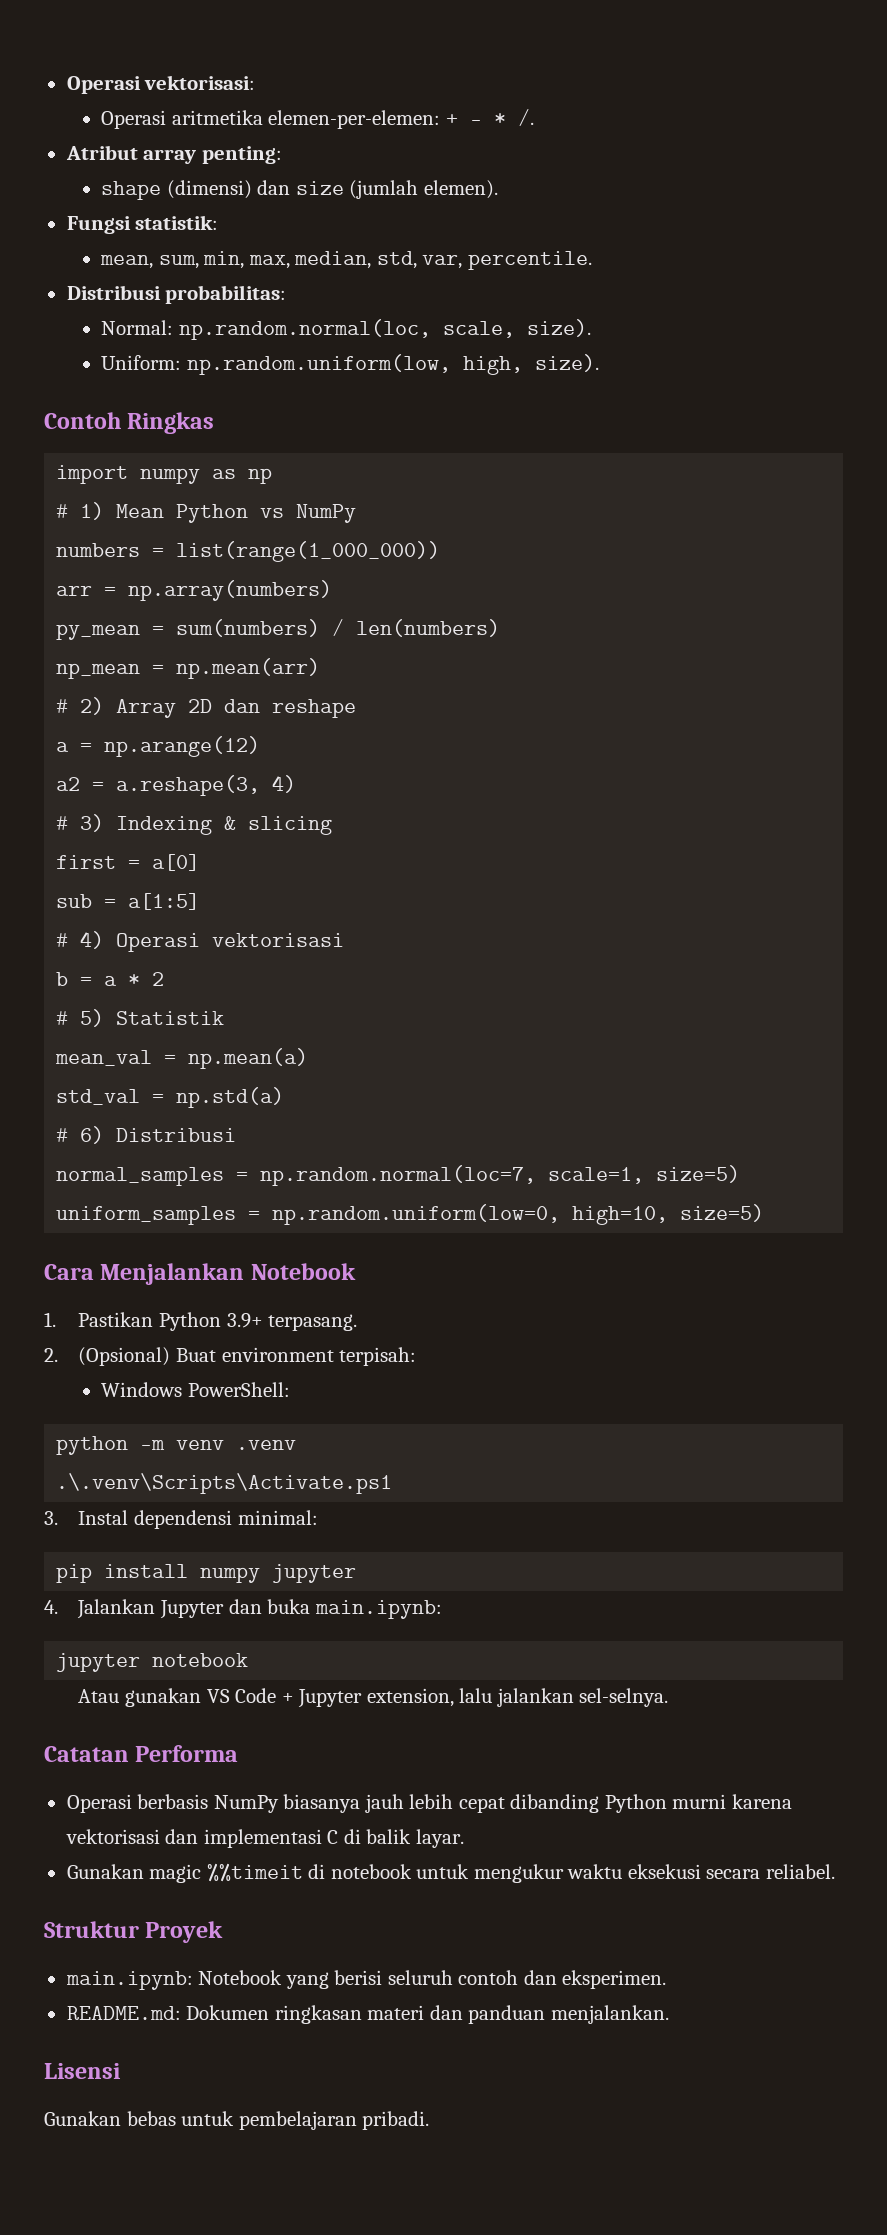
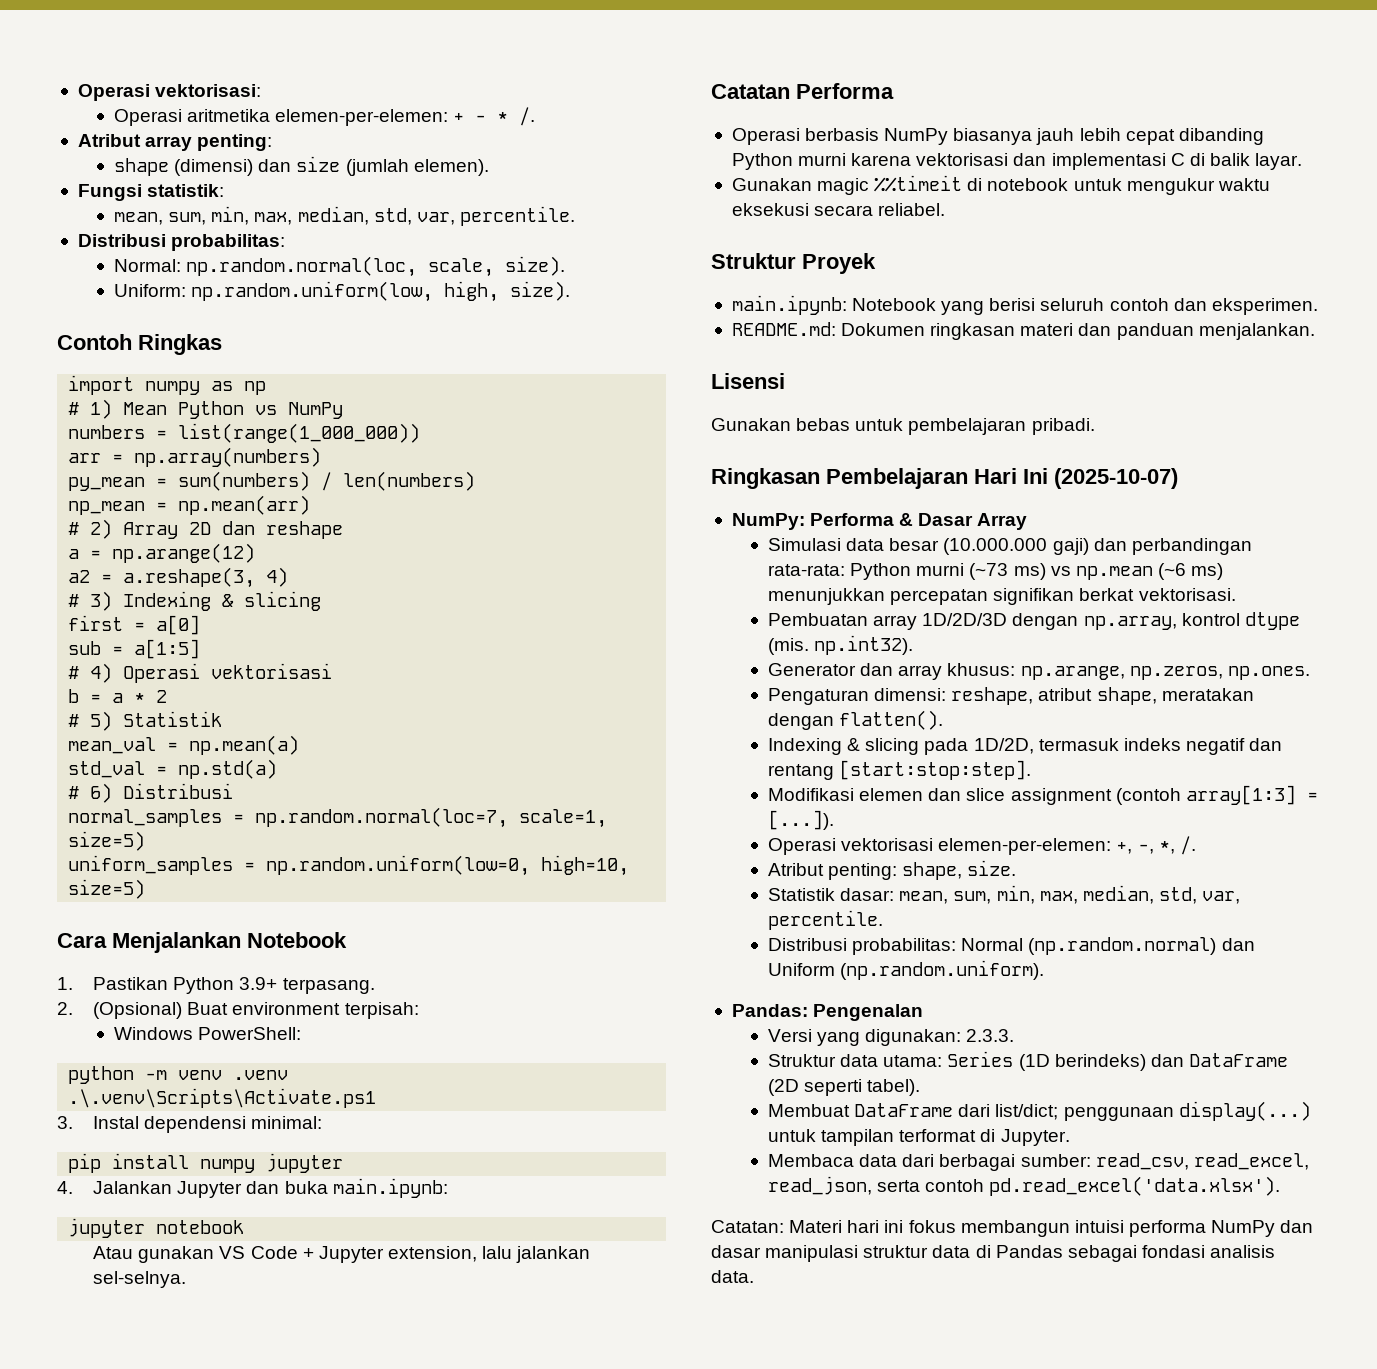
+ Ringkasan Pembelajaran Hari Ini (2025-10-07)
+ NumPy: Performa & Dasar Array
+ Simulasi data besar (10.000.000 gaji) dan perbandingan rata-rata: Python murni (~73 ms) vs np.mean (~6 ms) menunjukkan percepatan signifikan berkat vektorisasi.
+ Pembuatan array 1D/2D/3D dengan np.array, kontrol dtype (mis. np.int32).
+ Generator dan array khusus: np.arange, np.zeros, np.ones.
+ Pengaturan dimensi: reshape, atribut shape, meratakan dengan flatten().
+ Indexing & slicing pada 1D/2D, termasuk indeks negatif dan rentang [start:stop:step].
+ Modifikasi elemen dan slice assignment (contoh array[1:3] = [...]).
+ Operasi vektorisasi elemen-per-elemen: +, -, *, /.
+ Atribut penting: shape, size.
+ Statistik dasar: mean, sum, min, max, median, std, var, percentile.
+ Distribusi probabilitas: Normal (np.random.normal) dan Uniform (np.random.uniform).
+ Pandas: Pengenalan
+ Versi yang digunakan: 2.3.3.
+ Struktur data utama: Series (1D berindeks) dan DataFrame (2D seperti tabel).
+ Membuat DataFrame dari list/dict; penggunaan display(...) untuk tampilan terformat di Jupyter.
+ Membaca data dari berbagai sumber: read_csv, read_excel, read_json, serta contoh pd.read_excel('data.xlsx').
+ Catatan: Materi hari ini fokus membangun intuisi performa NumPy dan dasar manipulasi struktur data di Pandas sebagai fondasi analisis data.

